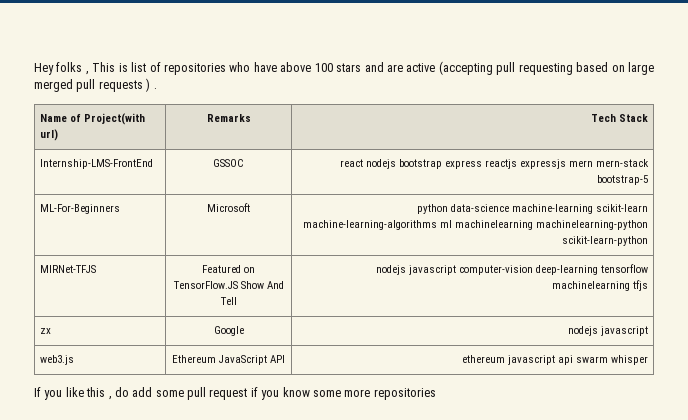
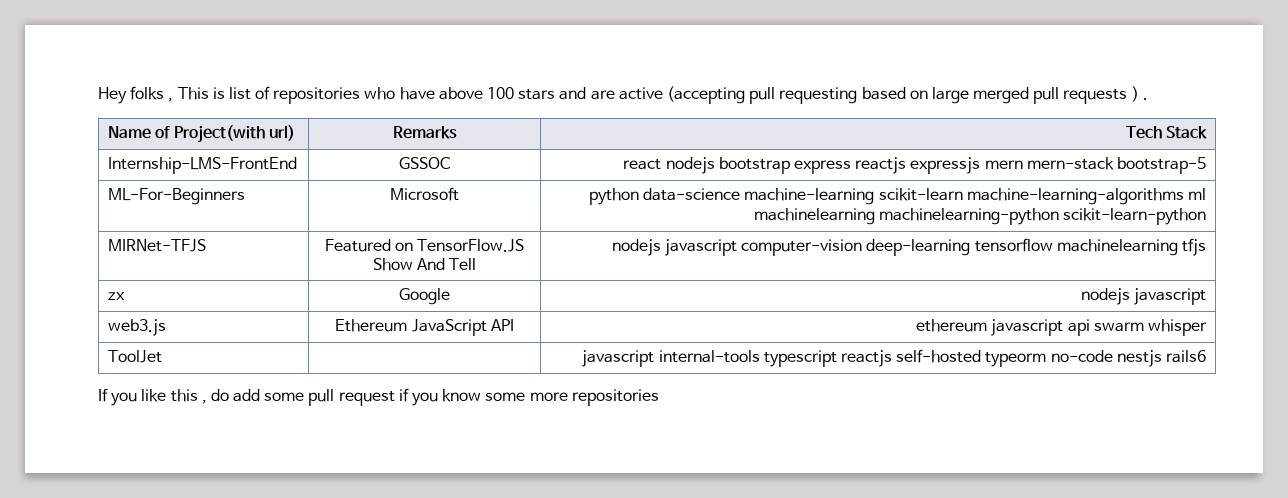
+ ToolJet | | javascript internal-tools typescript reactjs self-hosted typeorm no-code nestjs rails6

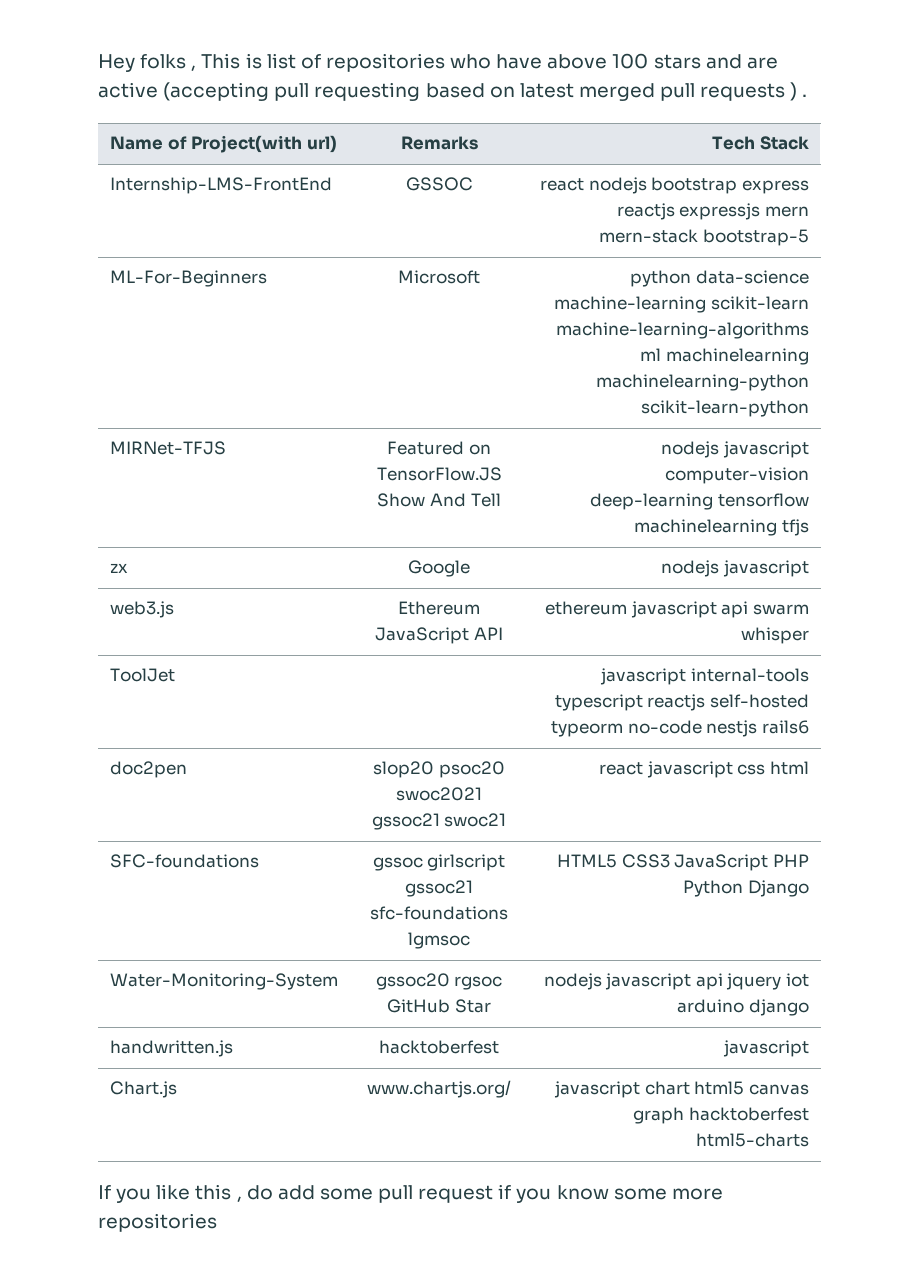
- Hey folks , This is list of repositories who have above 100 stars and are active (accepting pull requesting based on large merged pull requests ) .
+ Hey folks , This is list of repositories who have above 100 stars and are active (accepting pull requesting based on latest merged pull requests ) .
+ doc2pen | slop20 psoc20 swoc2021 gssoc21 swoc21 | react javascript css html
+ SFC-foundations | gssoc girlscript gssoc21 sfc-foundations lgmsoc | HTML5 CSS3 JavaScript PHP Python Django
+ Water-Monitoring-System | gssoc20 rgsoc GitHub Star | nodejs javascript api jquery iot arduino django
+ handwritten.js | hacktoberfest | javascript
+ Chart.js | www.chartjs.org/ | javascript chart html5 canvas graph hacktoberfest html5-charts

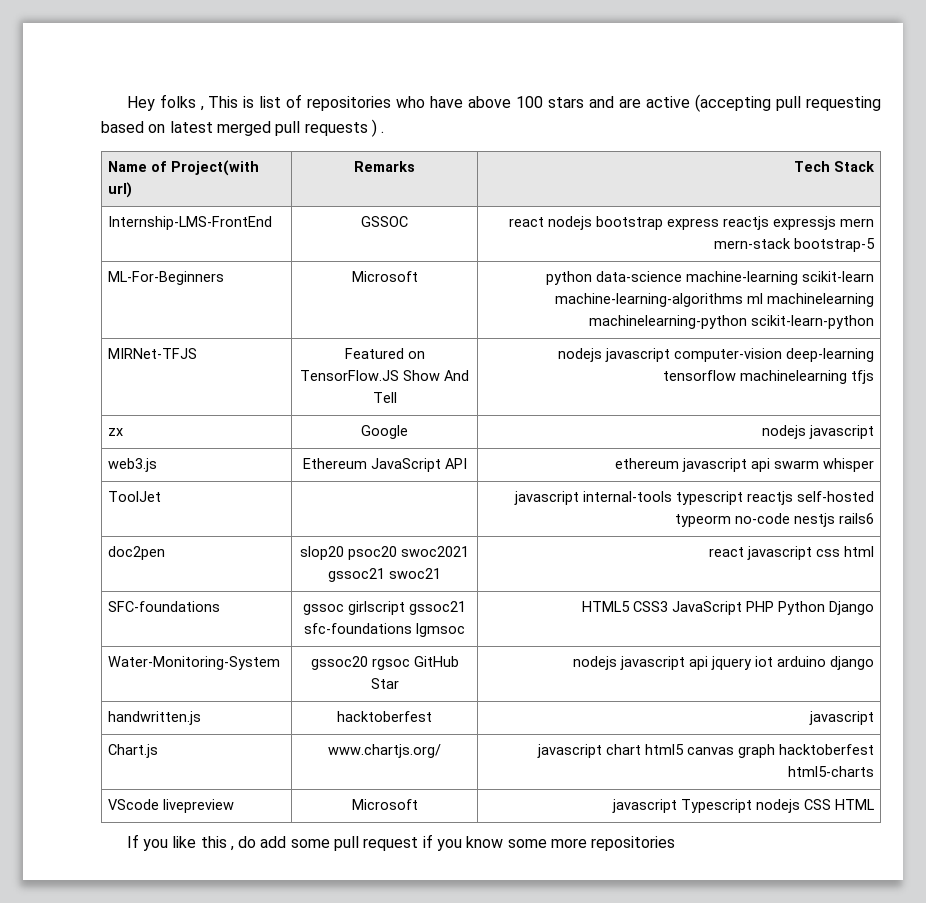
+ VScode livepreview | Microsoft | javascript Typescript nodejs CSS HTML

